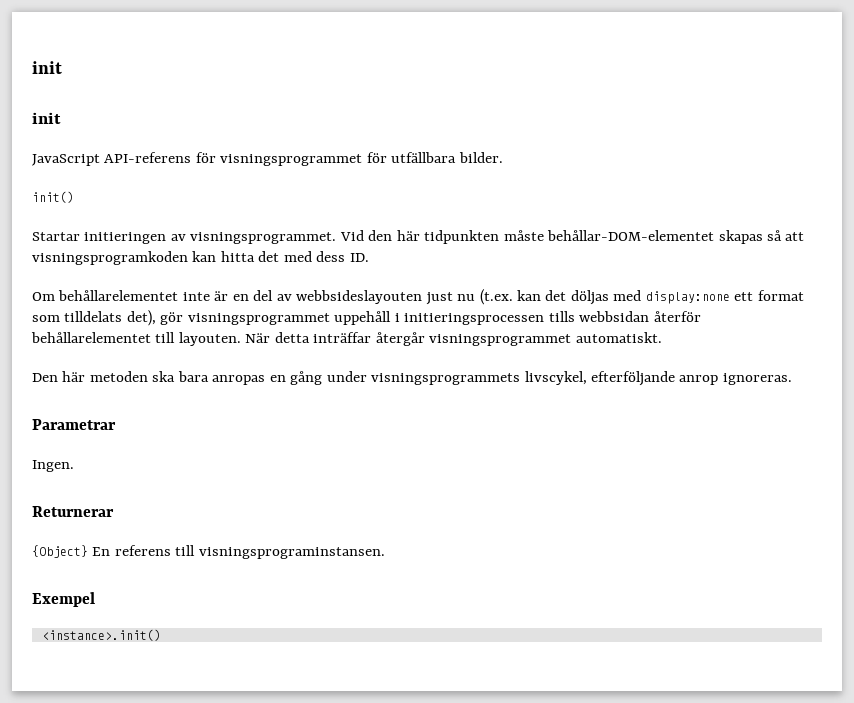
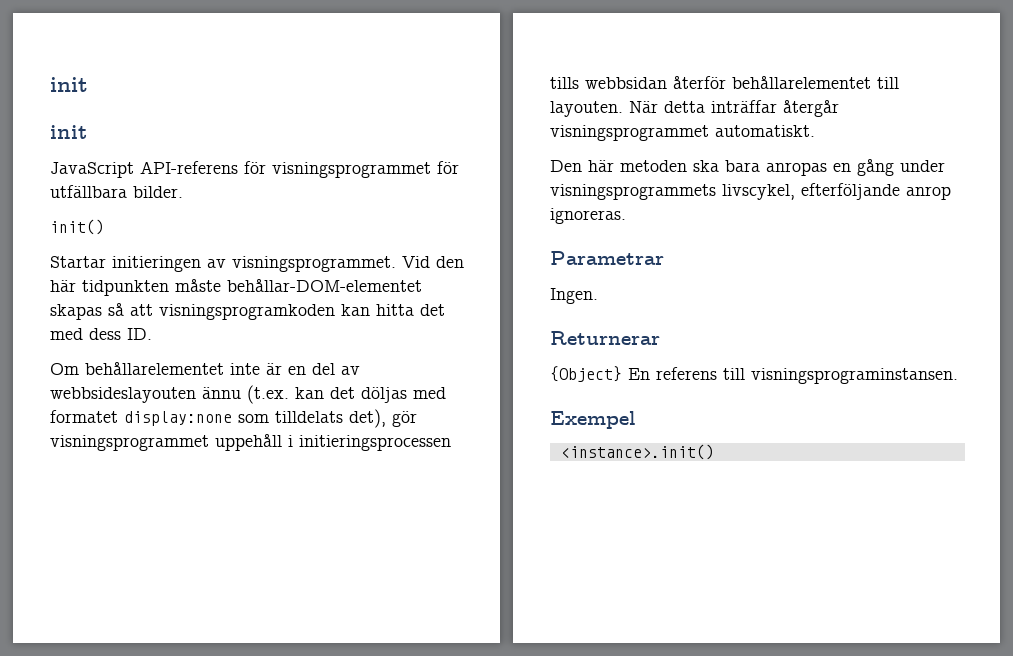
- Om behållarelementet inte är en del av webbsideslayouten just nu (t.ex. kan det döljas med display:none ett format som tilldelats det), gör visningsprogrammet uppehåll i initieringsprocessen tills webbsidan återför behållarelementet till layouten.
+ Om behållarelementet inte är en del av webbsideslayouten ännu (t.ex. kan det döljas med formatet display:none som tilldelats det), gör visningsprogrammet uppehåll i initieringsprocessen tills webbsidan återför behållarelementet till layouten.

